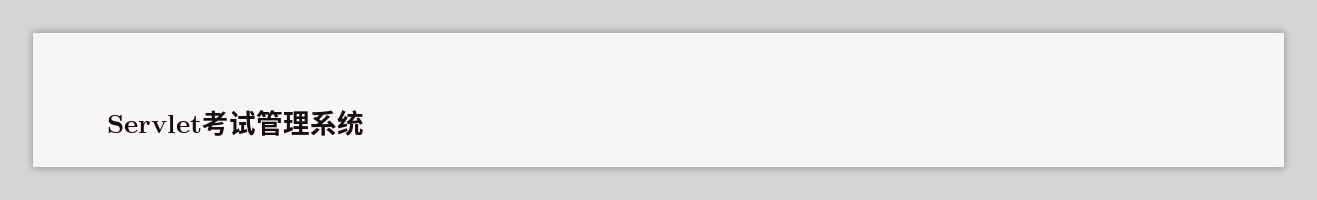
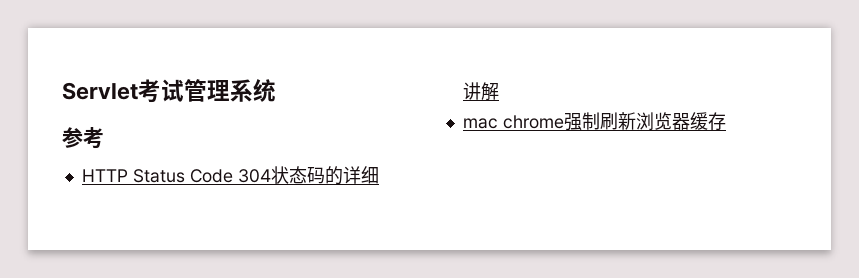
+ 参考
+ HTTP Status Code 304状态码的详细讲解
+ mac chrome强制刷新浏览器缓存

